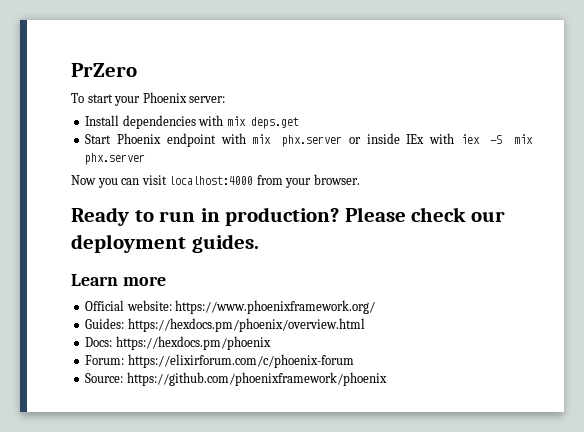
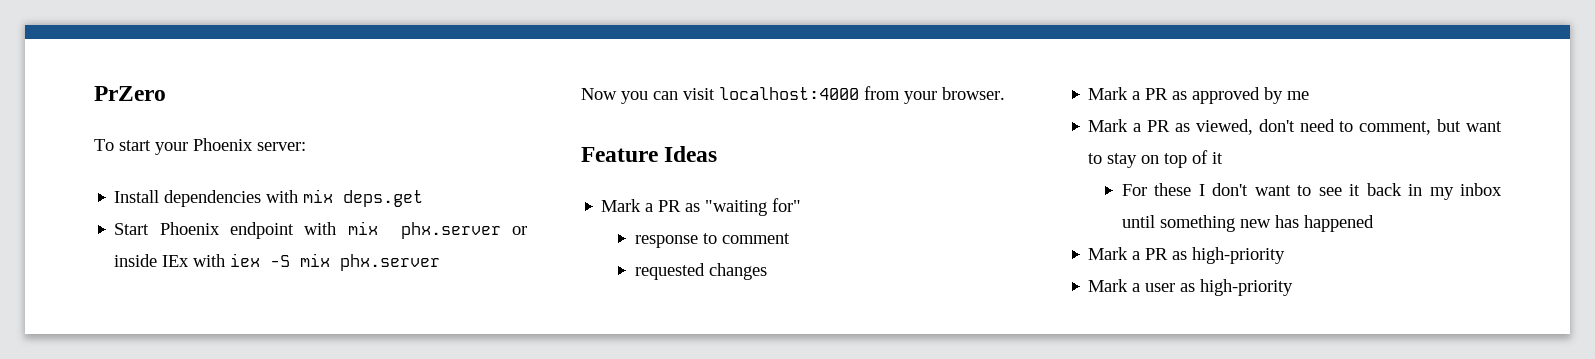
- Ready to run in production? Please check our deployment guides.
- Learn more
- Official website: https://www.phoenixframework.org/
- Guides: https://hexdocs.pm/phoenix/overview.html
- Docs: https://hexdocs.pm/phoenix
- Forum: https://elixirforum.com/c/phoenix-forum
- Source: https://github.com/phoenixframework/phoenix
+ Feature Ideas
+ Mark a PR as "waiting for"
+ response to comment
+ requested changes
+ Mark a PR as approved by me
+ Mark a PR as viewed, don't need to comment, but want to stay on top of it
+ For these I don't want to see it back in my inbox until something new has happened
+ Mark a PR as high-priority
+ Mark a user as high-priority

